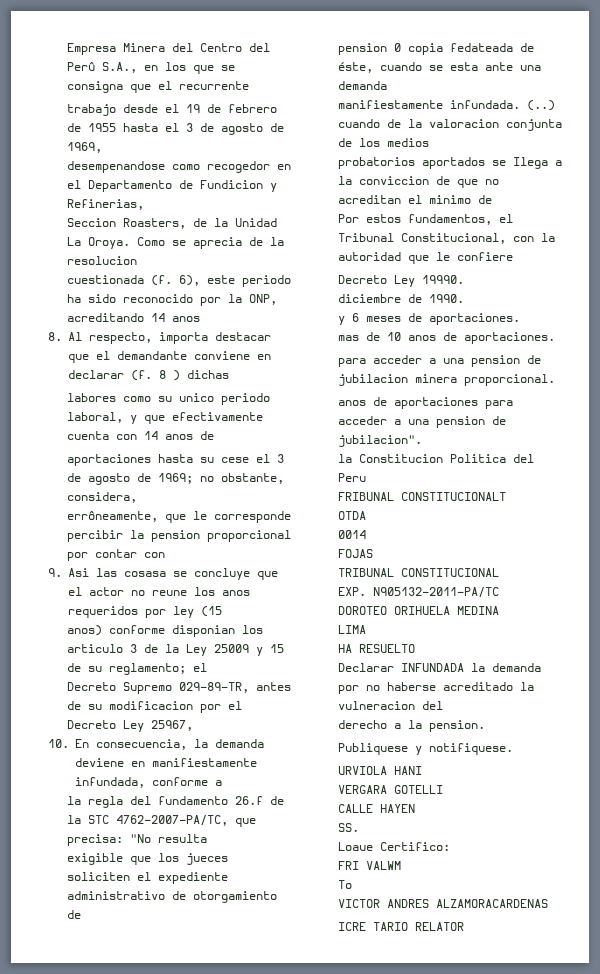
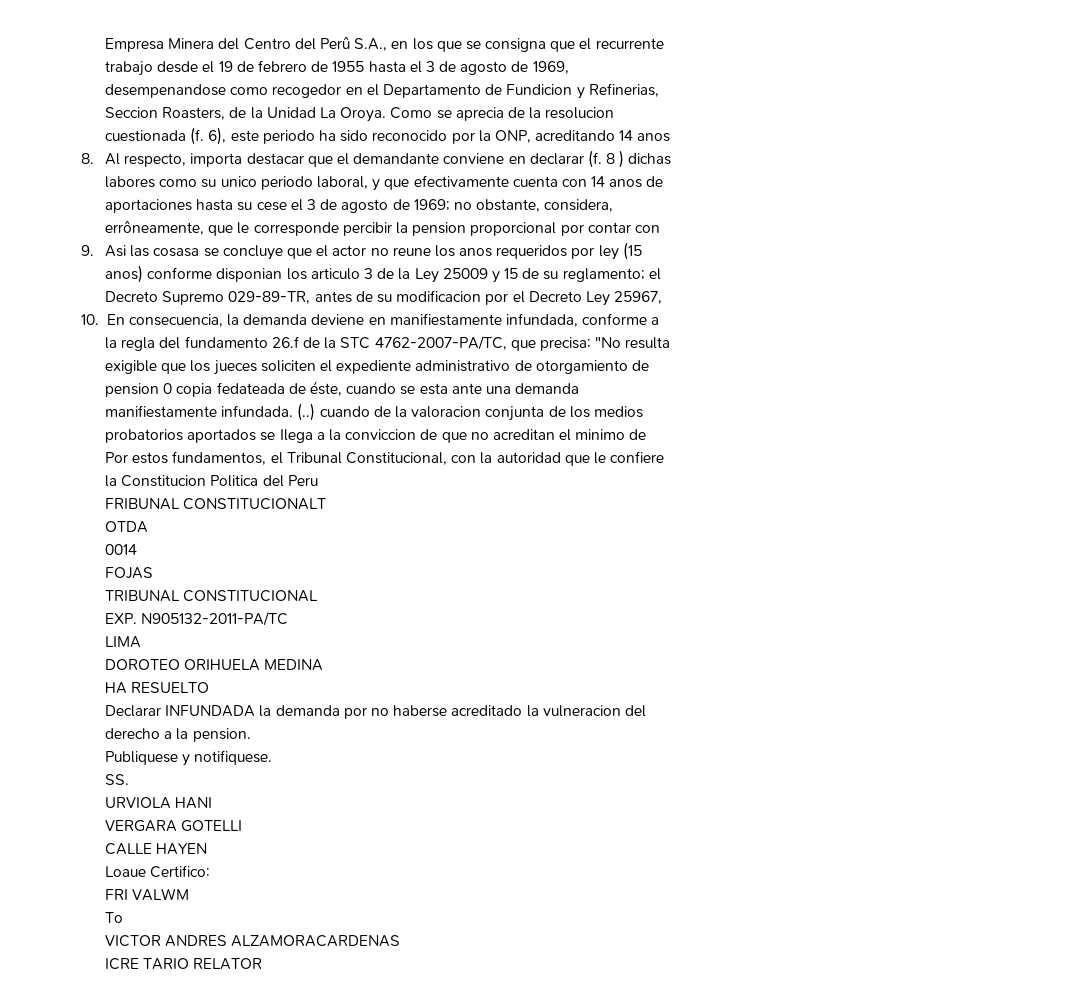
- Decreto Ley 19990.
- diciembre de 1990.
- y 6 meses de aportaciones.
- mas de 10 anos de aportaciones.
- para acceder a una pension de jubilacion minera proporcional.
- anos de aportaciones para acceder a una pension de jubilacion".
+ LIMA
- LIMA
+ SS.
- SS.

